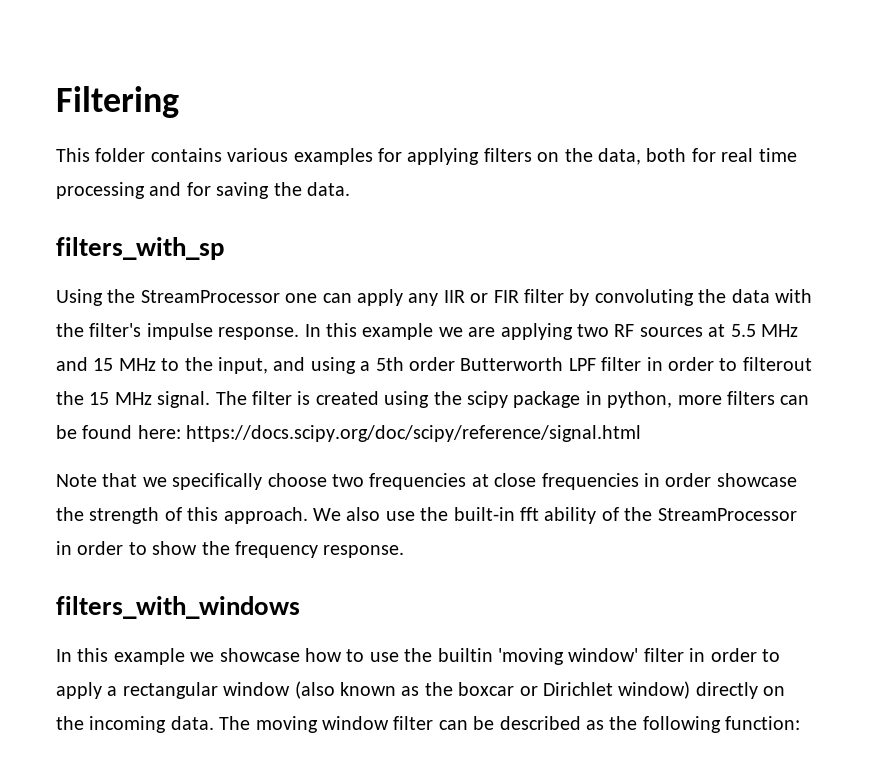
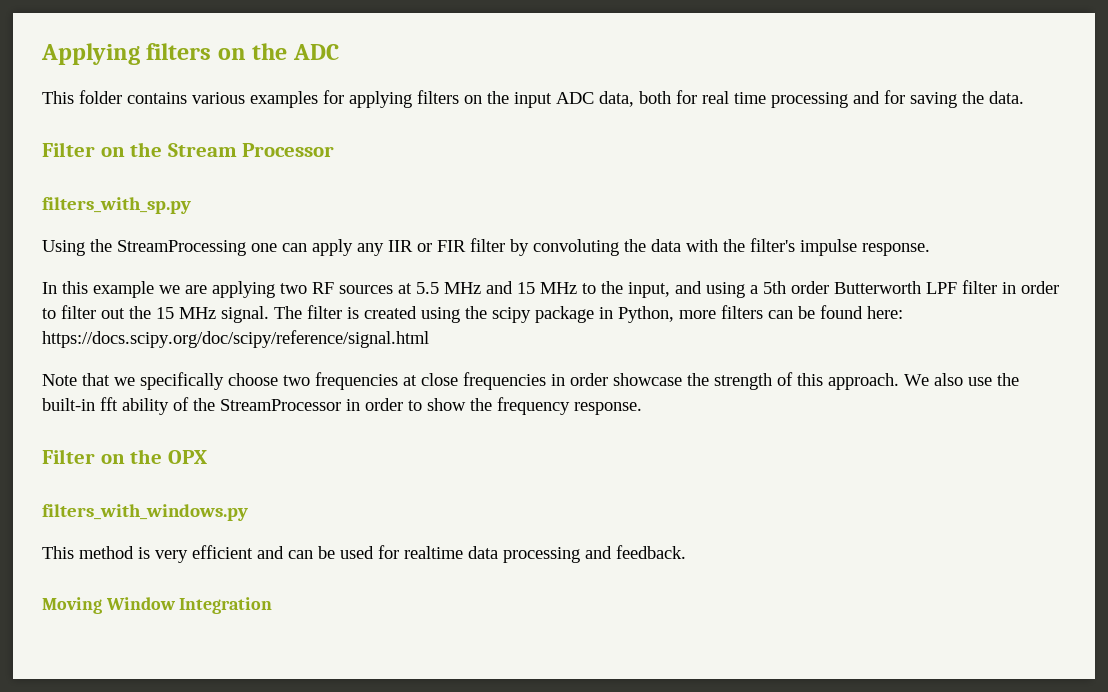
- Filtering
+ Applying filters on the ADC
- This folder contains various examples for applying filters on the data, both for real time processing and for saving the data.
+ This folder contains various examples for applying filters on the input ADC data, both for real time processing and for saving the data.
- filters_with_sp
+ Filter on the Stream Processor
+ filters_with_sp.py
- Using the StreamProcessor one can apply any IIR or FIR filter by convoluting the data with the filter's impulse response. In this example we are applying two RF sources at 5.5 MHz and 15 MHz to the input, and using a 5th order Butterworth LPF filter in order to filterout the 15 MHz signal.
+ Using the StreamProcessing one can apply any IIR or FIR filter by convoluting the data with the filter's impulse response.
+ In this example we are applying two RF sources at 5.5 MHz and 15 MHz to the input, and using a 5th order Butterworth LPF filter in order to filter out the 15 MHz signal.
- The filter is created using the scipy package in python, more filters can be found here: https://docs.scipy.org/doc/scipy/reference/signal.html
+ The filter is created using the scipy package in Python, more filters can be found here: https://docs.scipy.org/doc/scipy/reference/signal.html
- filters_with_windows
- In this example we showcase how to use the builtin 'moving window' filter in order to apply a rectangular window (also known as the boxcar or Dirichlet window) directly on the incoming data. The moving window filter can be described as the following function:
+ Filter on the OPX
+ filters_with_windows.py
+ This method is very efficient and can be used for realtime data processing and feedback.
+ Moving Window Integration

